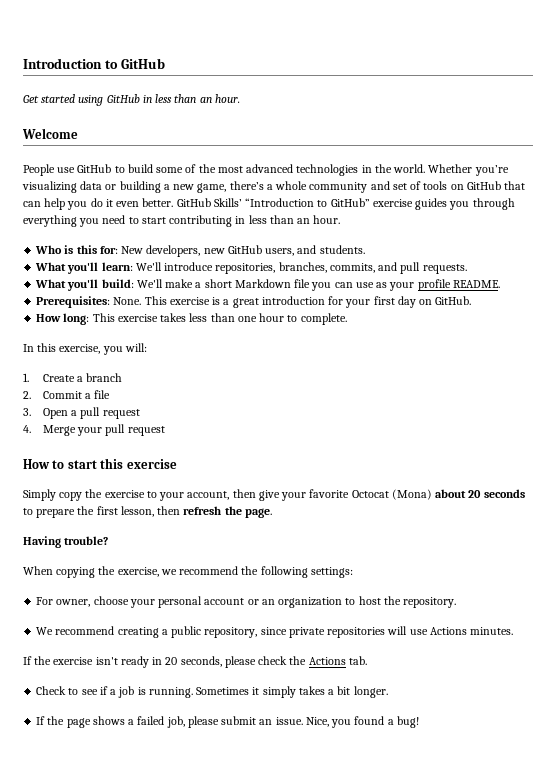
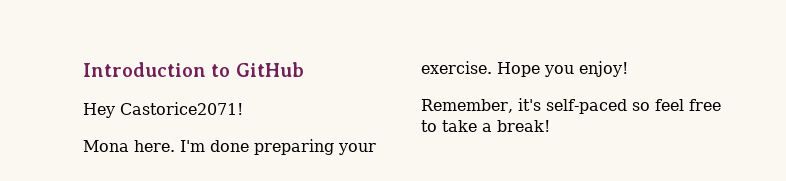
- Get started using GitHub in less than an hour.
- Welcome
- People use GitHub to build some of the most advanced technologies in the world. Whether you’re visualizing data or building a new game, there’s a whole community and set of tools on GitHub that can help you do it even better. GitHub Skills’ “Introduction to GitHub” exercise guides you through everything you need to start contributing in less than an hour.
- Who is this for: New developers, new GitHub users, and students.
- What you'll learn: We'll introduce repositories, branches, commits, and pull requests.
- What you'll build: We'll make a short Markdown file you can use as your profile README.
- Prerequisites: None. This exercise is a great introduction for your first day on GitHub.
- How long: This exercise takes less than one hour to complete.
- In this exercise, you will:
- 1. Create a branch
- 2. Commit a file
- 3. Open a pull request
- 4. Merge your pull request
- How to start this exercise
- Simply copy the exercise to your account, then give your favorite Octocat (Mona) about 20 seconds to prepare the first lesson, then refresh the page.
- Having trouble?
- When copying the exercise, we recommend the following settings:
- For owner, choose your personal account or an organization to host the repository.
- We recommend creating a public repository, since private repositories will use Actions minutes.
- If the exercise isn't ready in 20 seconds, please check the Actions tab.
- Check to see if a job is running. Sometimes it simply takes a bit longer.
- If the page shows a failed job, please submit an issue. Nice, you found a bug!
+ Hey Castorice2071!
+ Mona here. I'm done preparing your exercise. Hope you enjoy!
+ Remember, it's self-paced so feel free to take a break!

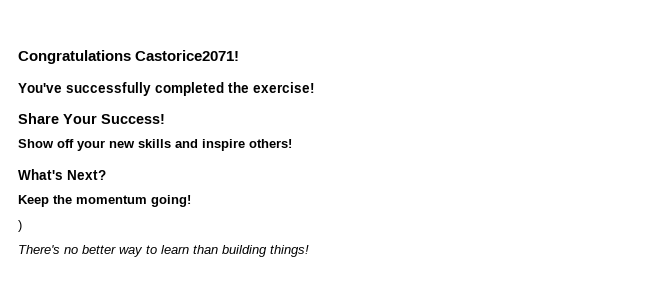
- Introduction to GitHub
- Hey Castorice2071!
- Mona here. I'm done preparing your exercise. Hope you enjoy!
- Remember, it's self-paced so feel free to take a break!
+ Congratulations Castorice2071!
+ You've successfully completed the exercise!
+ Share Your Success!
+ Show off your new skills and inspire others!
+ What's Next?
+ Keep the momentum going!
+ )
+ There's no better way to learn than building things!

